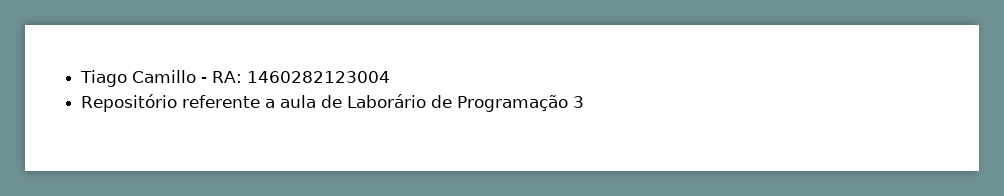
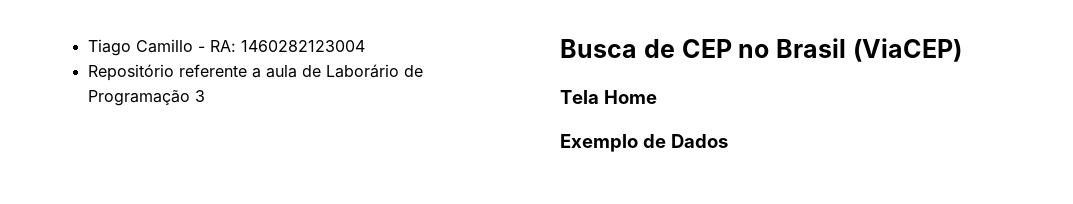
+ Busca de CEP no Brasil (ViaCEP)
+ Tela Home
+ Exemplo de Dados

